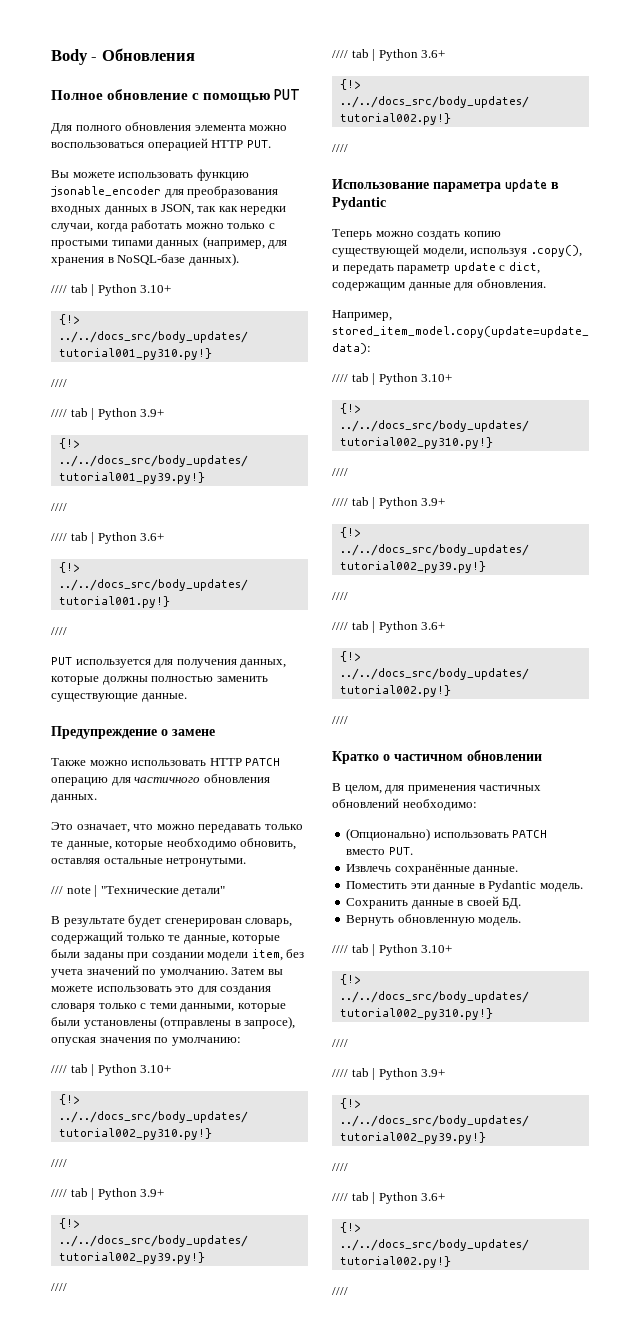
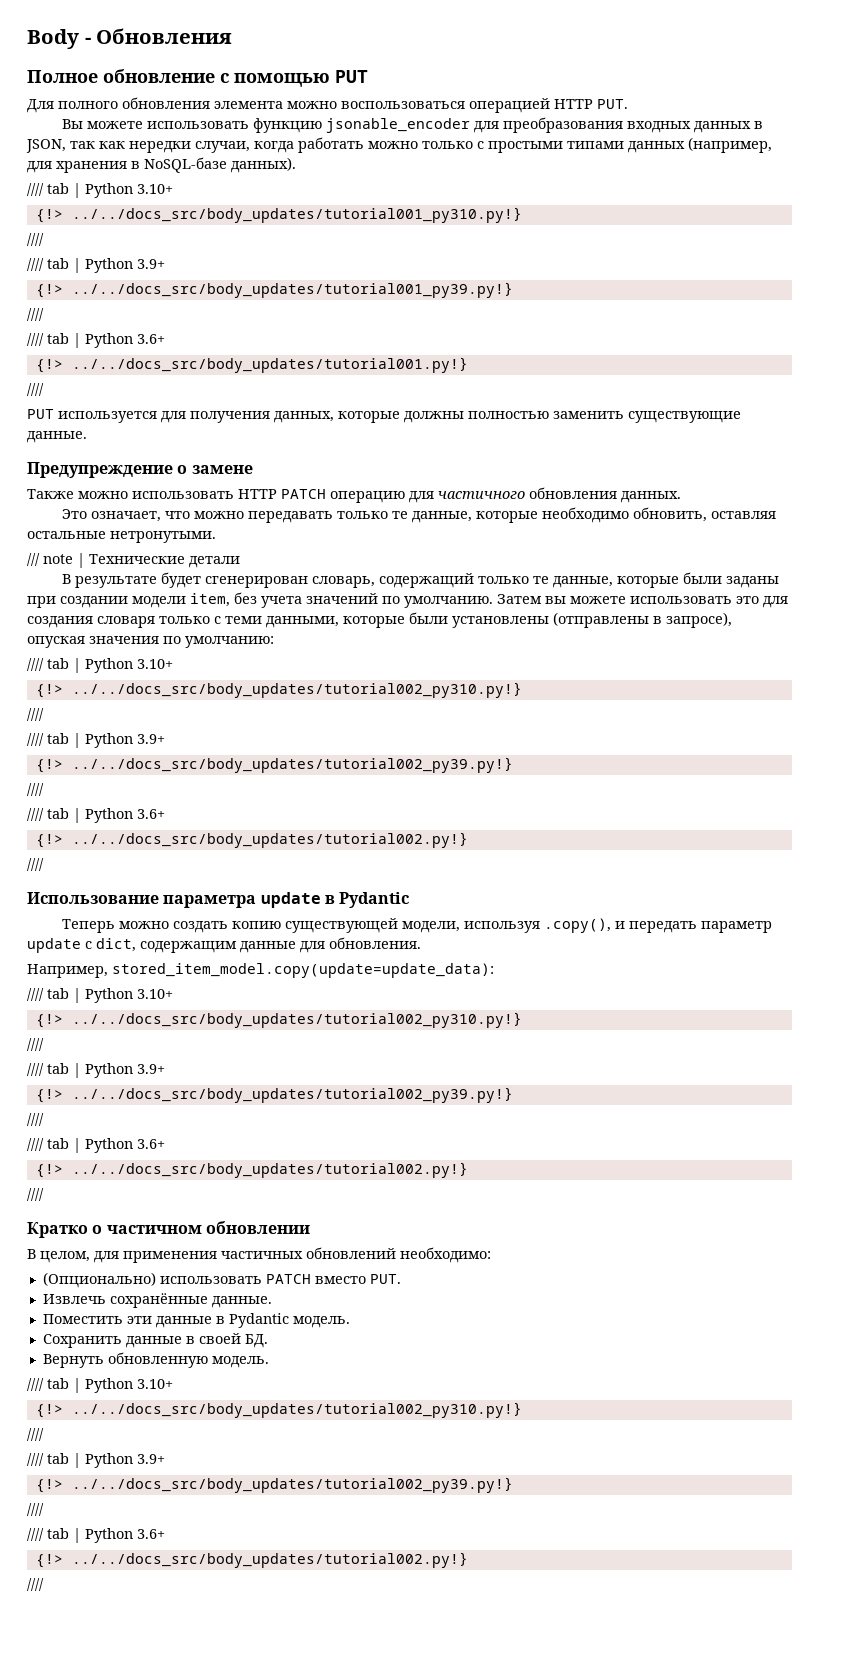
- /// note | "Технические детали"
+ /// note | Технические детали

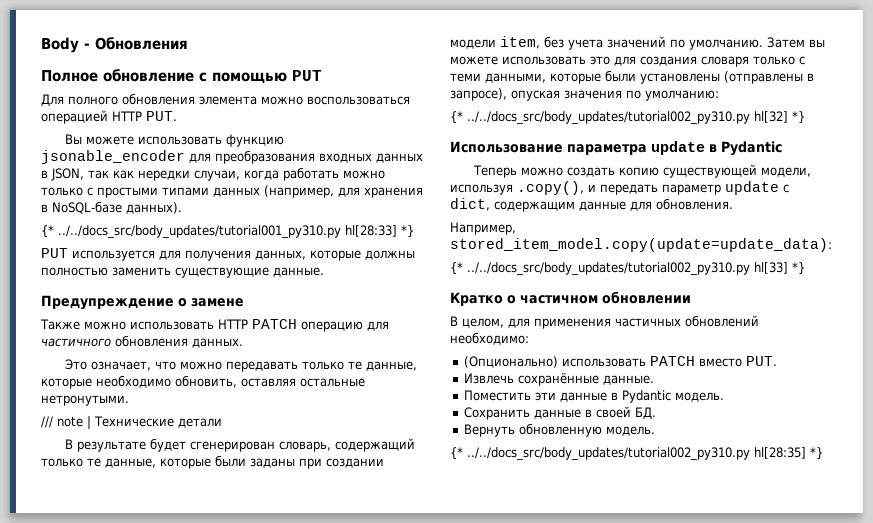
  Вы можете использовать функцию jsonable_encoder для преобразования входных данных в JSON, так как нередки случаи, когда работать можно только с простыми типами данных (например, для хранения в NoSQL-базе данных).
- //// tab | Python 3.10+
- {!> ../../docs_src/body_updates/tutorial001_py310.py!}
- ////
- //// tab | Python 3.9+
- {!> ../../docs_src/body_updates/tutorial001_py39.py!}
- ////
- //// tab | Python 3.6+
- {!> ../../docs_src/body_updates/tutorial001.py!}
- ////
+ {* ../../docs_src/body_updates/tutorial001_py310.py hl[28:33] *}
  Затем вы можете использовать это для создания словаря только с теми данными, которые были установлены (отправлены в запросе), опуская значения по умолчанию:
- //// tab | Python 3.10+
- {!> ../../docs_src/body_updates/tutorial002_py310.py!}
- ////
- //// tab | Python 3.9+
- {!> ../../docs_src/body_updates/tutorial002_py39.py!}
- ////
- //// tab | Python 3.6+
- {!> ../../docs_src/body_updates/tutorial002.py!}
- ////
+ {* ../../docs_src/body_updates/tutorial002_py310.py hl[32] *}
  Например, stored_item_model.copy(update=update_data):
- //// tab | Python 3.10+
- {!> ../../docs_src/body_updates/tutorial002_py310.py!}
- ////
- //// tab | Python 3.9+
- {!> ../../docs_src/body_updates/tutorial002_py39.py!}
- ////
- //// tab | Python 3.6+
- {!> ../../docs_src/body_updates/tutorial002.py!}
- ////
+ {* ../../docs_src/body_updates/tutorial002_py310.py hl[33] *}
  Вернуть обновленную модель.
- //// tab | Python 3.10+
- {!> ../../docs_src/body_updates/tutorial002_py310.py!}
- ////
- //// tab | Python 3.9+
- {!> ../../docs_src/body_updates/tutorial002_py39.py!}
- ////
- //// tab | Python 3.6+
- {!> ../../docs_src/body_updates/tutorial002.py!}
- ////
+ {* ../../docs_src/body_updates/tutorial002_py310.py hl[28:35] *}

